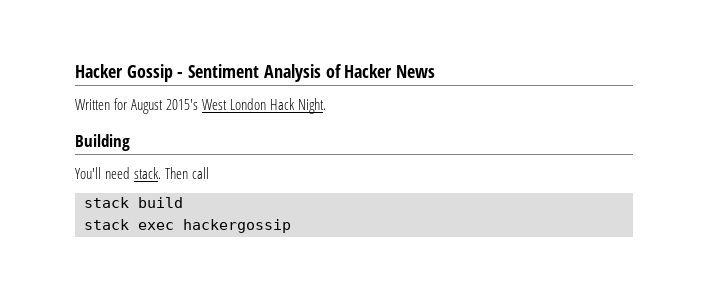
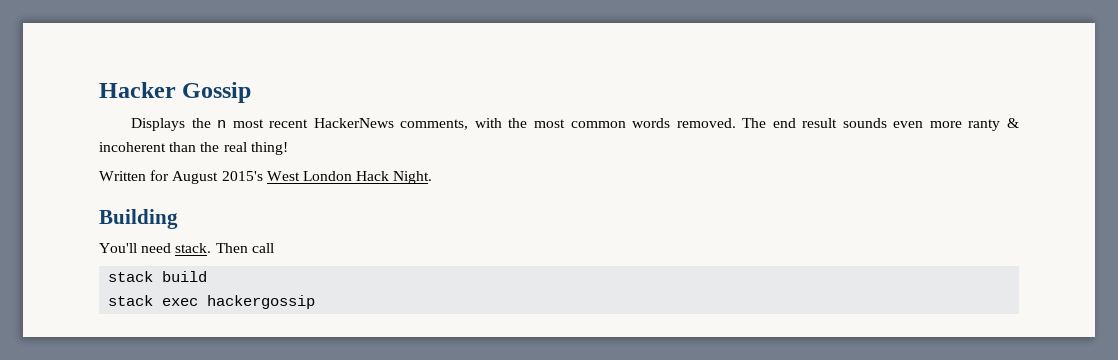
- Hacker Gossip - Sentiment Analysis of Hacker News
+ Hacker Gossip
+ Displays the n most recent HackerNews comments, with the most common words removed. The end result sounds even more ranty & incoherent than the real thing!

